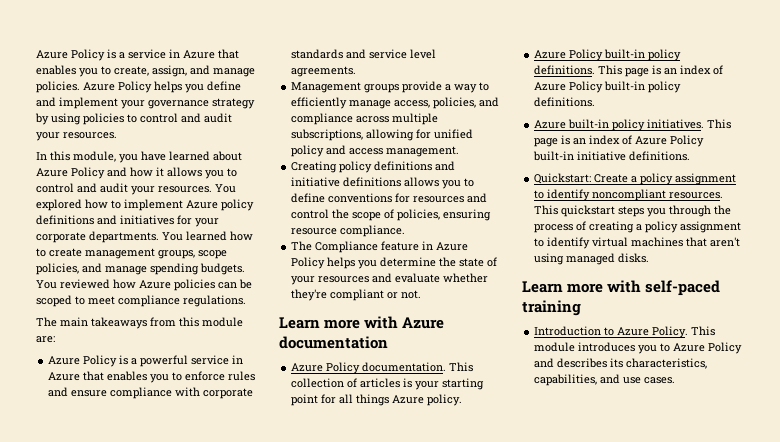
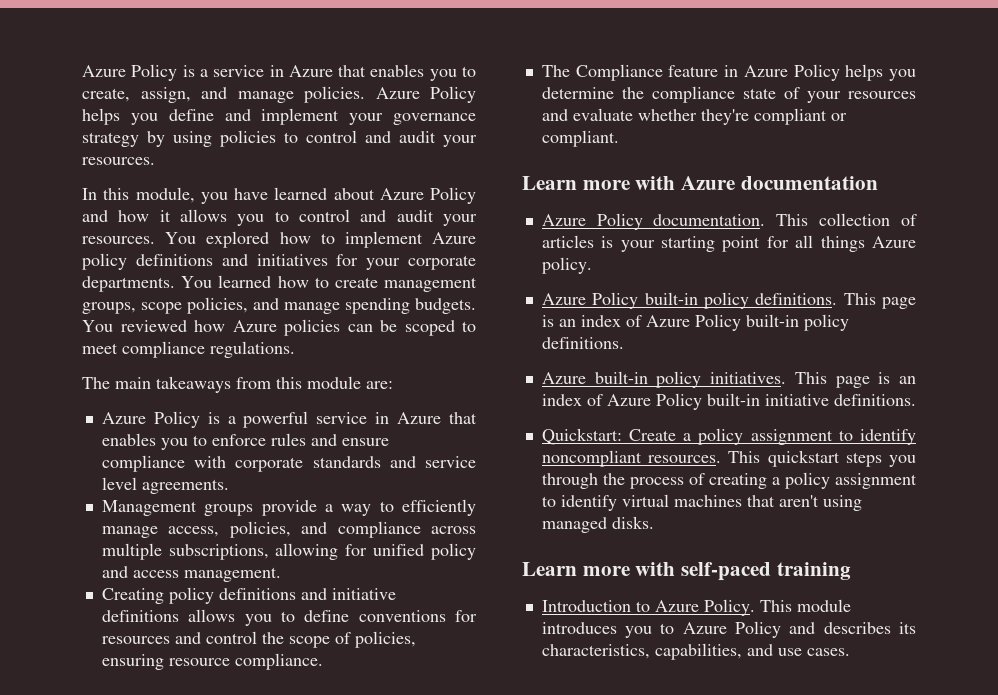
- The Compliance feature in Azure Policy helps you determine the state of your resources and evaluate whether they're compliant or not.
+ The Compliance feature in Azure Policy helps you determine the compliance state of your resources and evaluate whether they're compliant or compliant.

